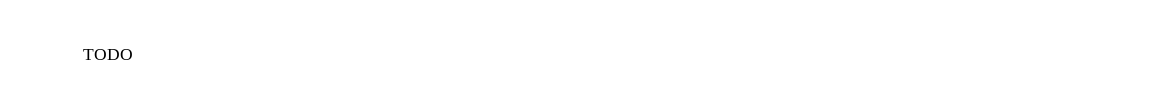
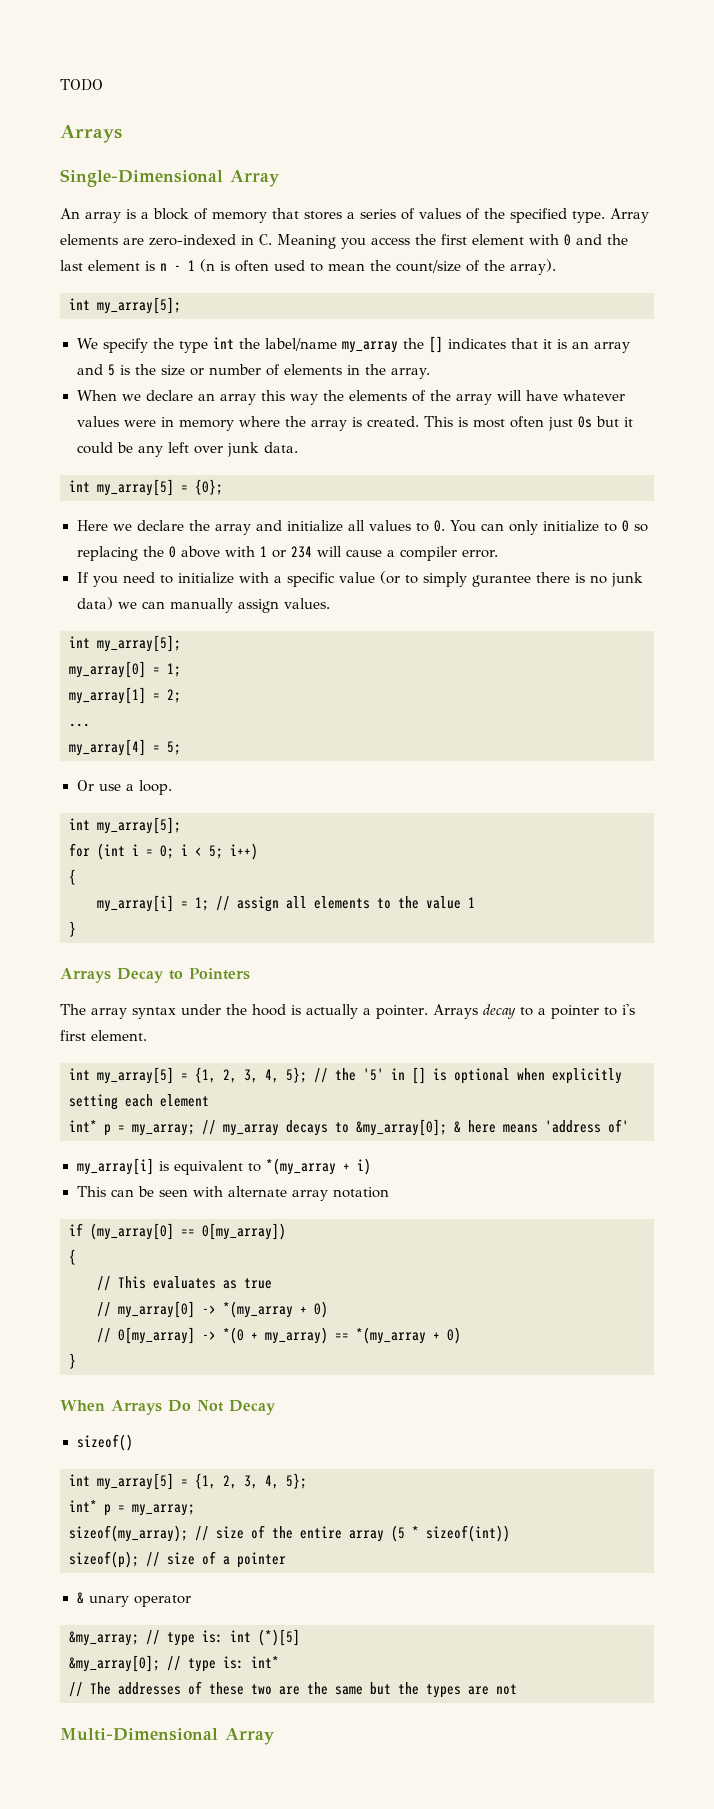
  TODO
+ Arrays
+ Single-Dimensional Array
+ An array is a block of memory that stores a series of values of the specified type. Array elements are zero-indexed in C. Meaning you access the first element with 0 and the last element is n - 1 (n is often used to mean the count/size of the array).
+ int my_array[5];
+ We specify the type int the label/name my_array the [] indicates that it is an array and 5 is the size or number of elements in the array.
+ When we declare an array this way the elements of the array will have whatever values were in memory where the array is created. This is most often just 0s but it could be any left over junk data.
+ int my_array[5] = {0};
+ Here we declare the array and initialize all values to 0. You can only initialize to 0 so replacing the 0 above with 1 or 234 will cause a compiler error.
+ If you need to initialize with a specific value (or to simply gurantee there is no junk data) we can manually assign values.
+ int my_array[5];
+ my_array[0] = 1;
+ my_array[1] = 2;
+ ...
+ my_array[4] = 5;
+ Or use a loop.
+ int my_array[5];
+ for (int i = 0; i < 5; i++)
+ {
+ my_array[i] = 1; // assign all elements to the value 1
+ }
+ Arrays Decay to Pointers
+ The array syntax under the hood is actually a pointer. Arrays decay to a pointer to i's first element.
+ int my_array[5] = {1, 2, 3, 4, 5}; // the '5' in [] is optional when explicitly setting each element
+ int* p = my_array; // my_array decays to &my_array[0]; & here means 'address of'
+ my_array[i] is equivalent to *(my_array + i)
+ This can be seen with alternate array notation
+ if (my_array[0] == 0[my_array])
+ {
+ // This evaluates as true
+ // my_array[0] -> *(my_array + 0)
+ // 0[my_array] -> *(0 + my_array) == *(my_array + 0)
+ }
+ When Arrays Do Not Decay
+ sizeof()
+ int my_array[5] = {1, 2, 3, 4, 5};
+ int* p = my_array;
+ sizeof(my_array); // size of the entire array (5 * sizeof(int))
+ sizeof(p); // size of a pointer
+ & unary operator
+ &my_array; // type is: int (*)[5]
+ &my_array[0]; // type is: int*
+ // The addresses of these two are the same but the types are not
+ Multi-Dimensional Array

